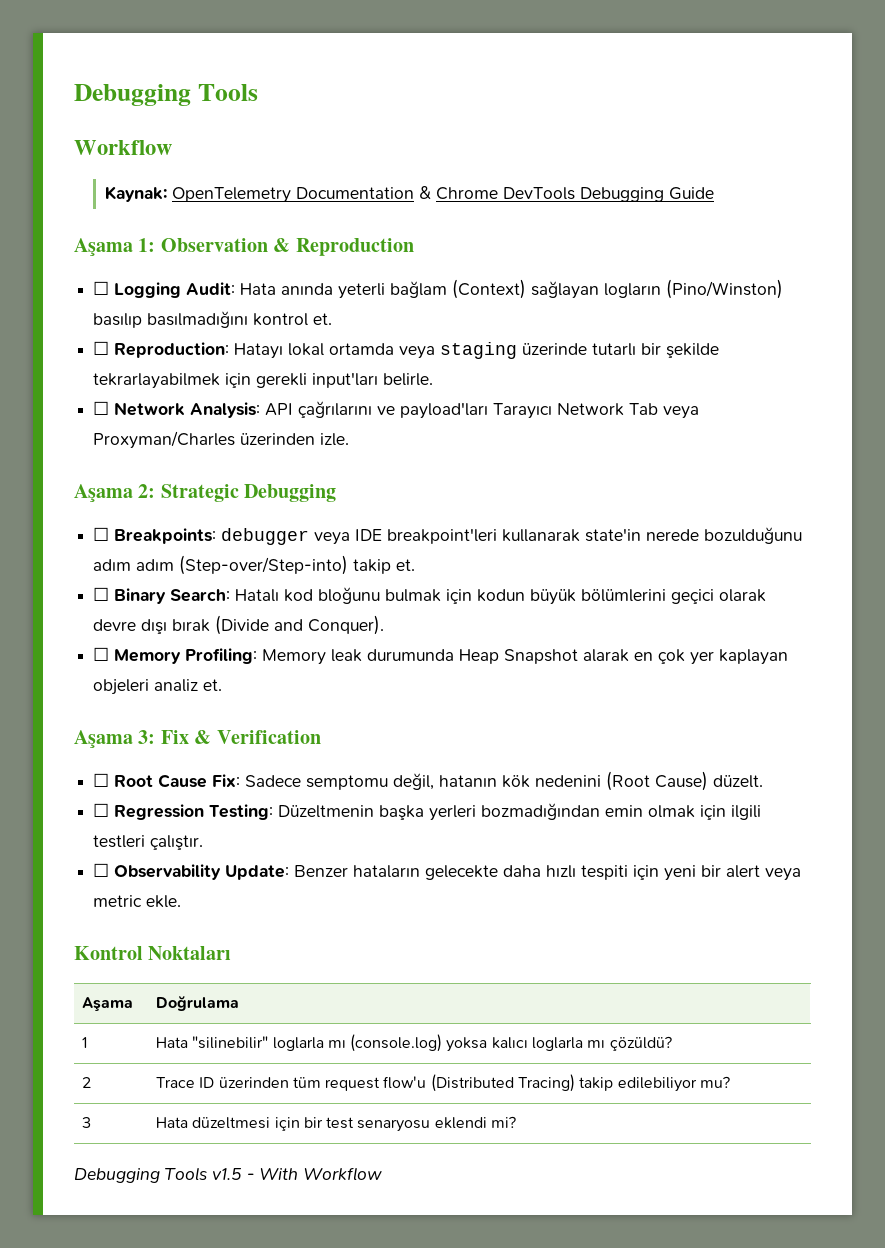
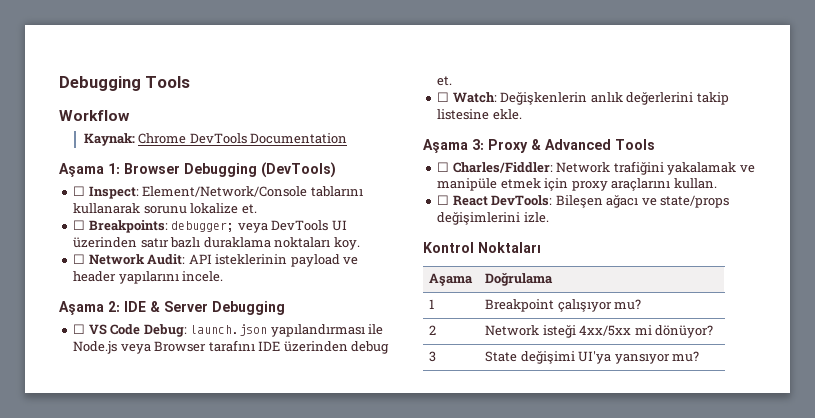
- Kaynak: OpenTelemetry Documentation & Chrome DevTools Debugging Guide
- Aşama 1: Observation & Reproduction
- ☐ Logging Audit: Hata anında yeterli bağlam (Context) sağlayan logların (Pino/Winston) basılıp basılmadığını kontrol et.
- ☐ Reproduction: Hatayı lokal ortamda veya staging üzerinde tutarlı bir şekilde tekrarlayabilmek için gerekli input'ları belirle.
- ☐ Network Analysis: API çağrılarını ve payload'ları Tarayıcı Network Tab veya Proxyman/Charles üzerinden izle.
+ Kaynak: Chrome DevTools Documentation
+ Aşama 1: Browser Debugging (DevTools)
+ ☐ Inspect: Element/Network/Console tablarını kullanarak sorunu lokalize et.
+ ☐ Breakpoints: debugger; veya DevTools UI üzerinden satır bazlı duraklama noktaları koy.
+ ☐ Network Audit: API isteklerinin payload ve header yapılarını incele.
- Aşama 2: Strategic Debugging
+ Aşama 2: IDE & Server Debugging
- ☐ Breakpoints: debugger veya IDE breakpoint'leri kullanarak state'in nerede bozulduğunu adım adım (Step-over/Step-into) takip et.
- ☐ Binary Search: Hatalı kod bloğunu bulmak için kodun büyük bölümlerini geçici olarak devre dışı bırak (Divide and Conquer).
- ☐ Memory Profiling: Memory leak durumunda Heap Snapshot alarak en çok yer kaplayan objeleri analiz et.
- Aşama 3: Fix & Verification
- ☐ Root Cause Fix: Sadece semptomu değil, hatanın kök nedenini (Root Cause) düzelt.
- ☐ Regression Testing: Düzeltmenin başka yerleri bozmadığından emin olmak için ilgili testleri çalıştır.
- ☐ Observability Update: Benzer hataların gelecekte daha hızlı tespiti için yeni bir alert veya metric ekle.
+ ☐ VS Code Debug: launch.json yapılandırması ile Node.js veya Browser tarafını IDE üzerinden debug et.
+ ☐ Watch: Değişkenlerin anlık değerlerini takip listesine ekle.
+ Aşama 3: Proxy & Advanced Tools
+ ☐ Charles/Fiddler: Network trafiğini yakalamak ve manipüle etmek için proxy araçlarını kullan.
+ ☐ React DevTools: Bileşen ağacı ve state/props değişimlerini izle.
- 1 | Hata "silinebilir" loglarla mı (console.log) yoksa kalıcı loglarla mı çözüldü?
- 2 | Trace ID üzerinden tüm request flow'u (Distributed Tracing) takip edilebiliyor mu?
- 3 | Hata düzeltmesi için bir test senaryosu eklendi mi?
- Debugging Tools v1.5 - With Workflow
+ 1 | Breakpoint çalışıyor mu?
+ 2 | Network isteği 4xx/5xx mi dönüyor?
+ 3 | State değişimi UI'ya yansıyor mu?

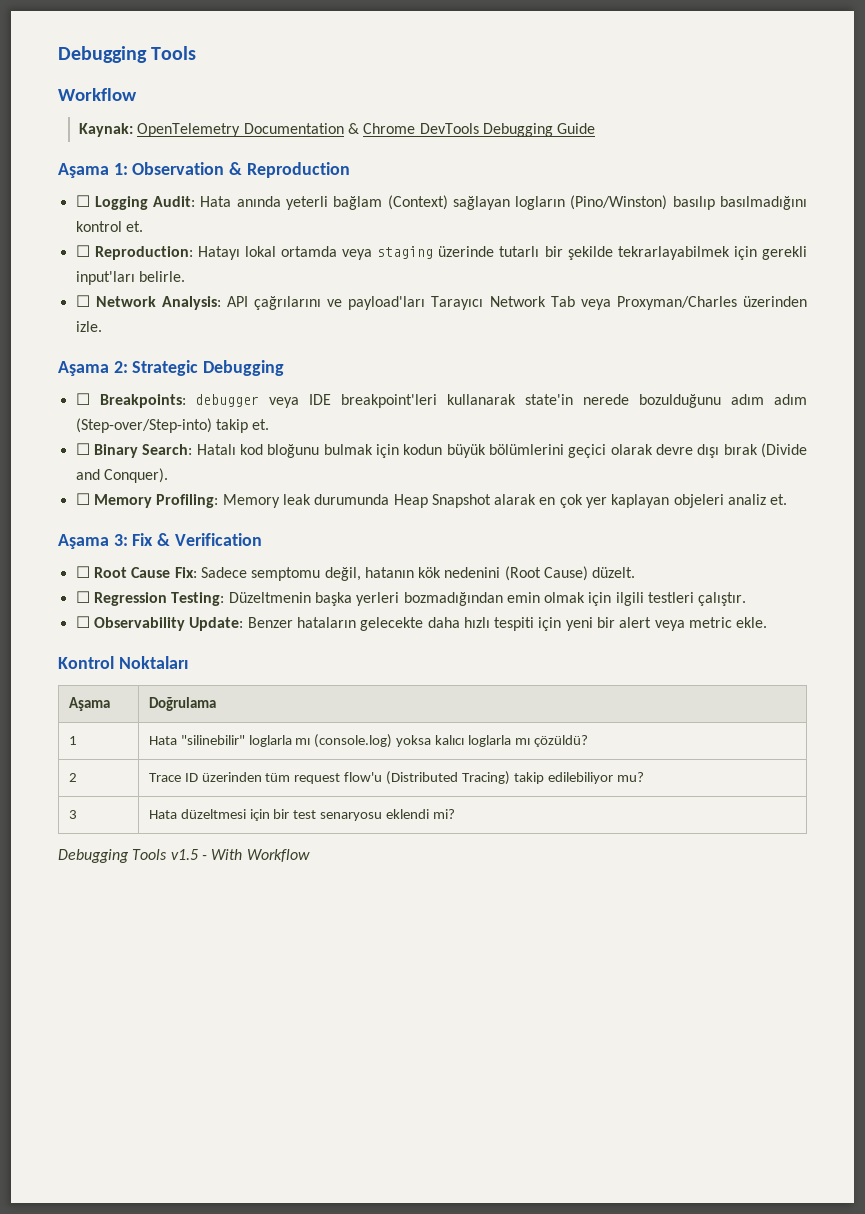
- Kaynak: Chrome DevTools Documentation
- Aşama 1: Browser Debugging (DevTools)
- ☐ Inspect: Element/Network/Console tablarını kullanarak sorunu lokalize et.
- ☐ Breakpoints: debugger; veya DevTools UI üzerinden satır bazlı duraklama noktaları koy.
- ☐ Network Audit: API isteklerinin payload ve header yapılarını incele.
+ Kaynak: OpenTelemetry Documentation & Chrome DevTools Debugging Guide
+ Aşama 1: Observation & Reproduction
+ ☐ Logging Audit: Hata anında yeterli bağlam (Context) sağlayan logların (Pino/Winston) basılıp basılmadığını kontrol et.
+ ☐ Reproduction: Hatayı lokal ortamda veya staging üzerinde tutarlı bir şekilde tekrarlayabilmek için gerekli input'ları belirle.
+ ☐ Network Analysis: API çağrılarını ve payload'ları Tarayıcı Network Tab veya Proxyman/Charles üzerinden izle.
- Aşama 2: IDE & Server Debugging
+ Aşama 2: Strategic Debugging
- ☐ VS Code Debug: launch.json yapılandırması ile Node.js veya Browser tarafını IDE üzerinden debug et.
- ☐ Watch: Değişkenlerin anlık değerlerini takip listesine ekle.
- Aşama 3: Proxy & Advanced Tools
- ☐ Charles/Fiddler: Network trafiğini yakalamak ve manipüle etmek için proxy araçlarını kullan.
- ☐ React DevTools: Bileşen ağacı ve state/props değişimlerini izle.
+ ☐ Breakpoints: debugger veya IDE breakpoint'leri kullanarak state'in nerede bozulduğunu adım adım (Step-over/Step-into) takip et.
+ ☐ Binary Search: Hatalı kod bloğunu bulmak için kodun büyük bölümlerini geçici olarak devre dışı bırak (Divide and Conquer).
+ ☐ Memory Profiling: Memory leak durumunda Heap Snapshot alarak en çok yer kaplayan objeleri analiz et.
+ Aşama 3: Fix & Verification
+ ☐ Root Cause Fix: Sadece semptomu değil, hatanın kök nedenini (Root Cause) düzelt.
+ ☐ Regression Testing: Düzeltmenin başka yerleri bozmadığından emin olmak için ilgili testleri çalıştır.
+ ☐ Observability Update: Benzer hataların gelecekte daha hızlı tespiti için yeni bir alert veya metric ekle.
- 1 | Breakpoint çalışıyor mu?
- 2 | Network isteği 4xx/5xx mi dönüyor?
- 3 | State değişimi UI'ya yansıyor mu?
+ 1 | Hata "silinebilir" loglarla mı (console.log) yoksa kalıcı loglarla mı çözüldü?
+ 2 | Trace ID üzerinden tüm request flow'u (Distributed Tracing) takip edilebiliyor mu?
+ 3 | Hata düzeltmesi için bir test senaryosu eklendi mi?
+ Debugging Tools v1.5 - With Workflow

